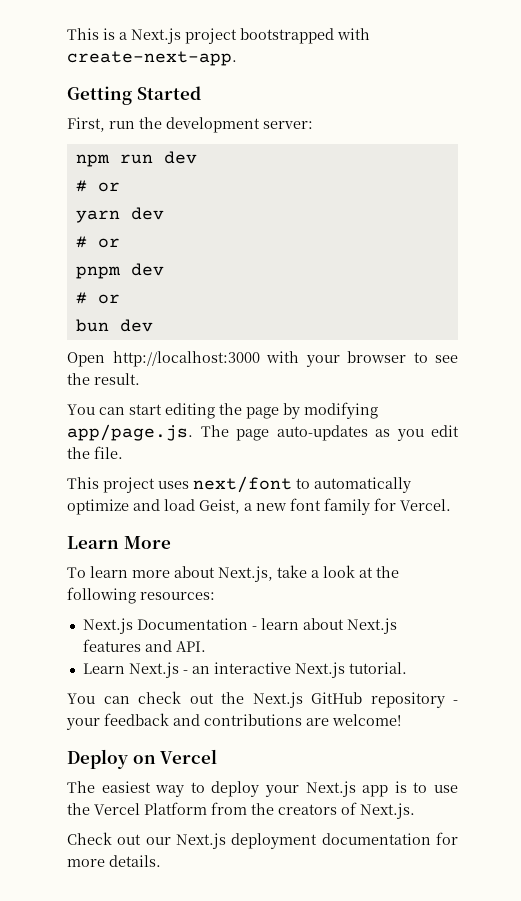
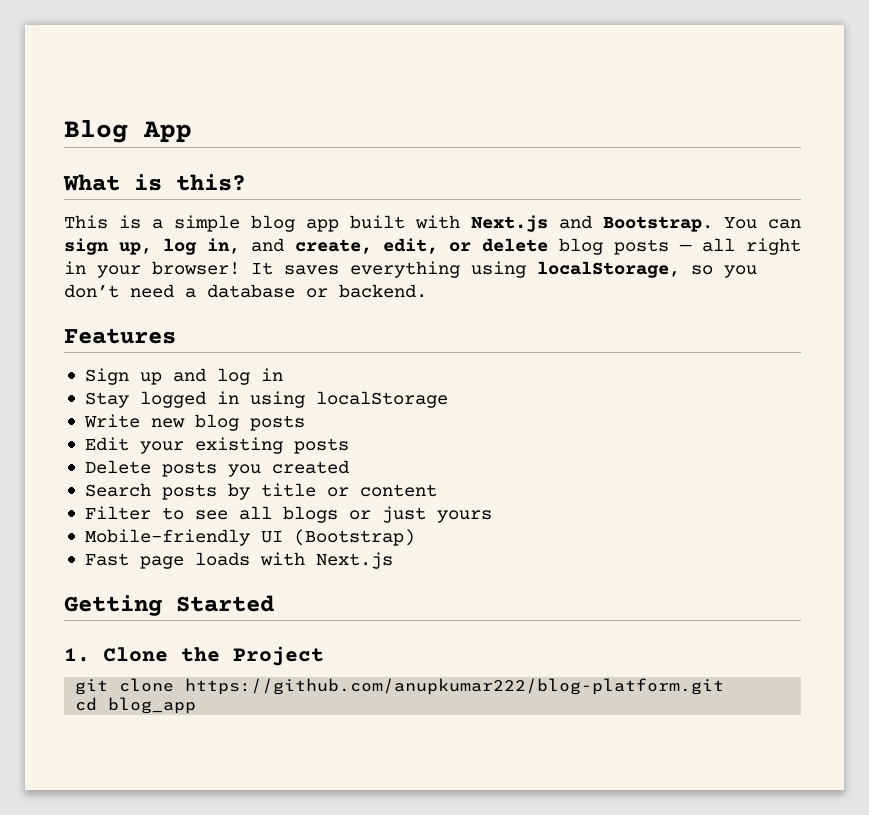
- This is a Next.js project bootstrapped with create-next-app.
+ Blog App
+ What is this?
+ This is a simple blog app built with Next.js and Bootstrap. You can sign up, log in, and create, edit, or delete blog posts — all right in your browser! It saves everything using localStorage, so you don’t need a database or backend.
+ Features
+ Sign up and log in
+ Stay logged in using localStorage
+ Write new blog posts
+ Edit your existing posts
+ Delete posts you created
+ Search posts by title or content
+ Filter to see all blogs or just yours
+ Mobile-friendly UI (Bootstrap)
+ Fast page loads with Next.js
  Getting Started
- First, run the development server:
- npm run dev
- # or
- yarn dev
- # or
- pnpm dev
- # or
- bun dev
- Open http://localhost:3000 with your browser to see the result.
- You can start editing the page by modifying app/page.js. The page auto-updates as you edit the file.
- This project uses next/font to automatically optimize and load Geist, a new font family for Vercel.
- Learn More
- To learn more about Next.js, take a look at the following resources:
- Next.js Documentation - learn about Next.js features and API.
- Learn Next.js - an interactive Next.js tutorial.
- You can check out the Next.js GitHub repository - your feedback and contributions are welcome!
- Deploy on Vercel
- The easiest way to deploy your Next.js app is to use the Vercel Platform from the creators of Next.js.
- Check out our Next.js deployment documentation for more details.
+ 1. Clone the Project
+ git clone https://github.com/anupkumar222/blog-platform.git
+ cd blog_app

